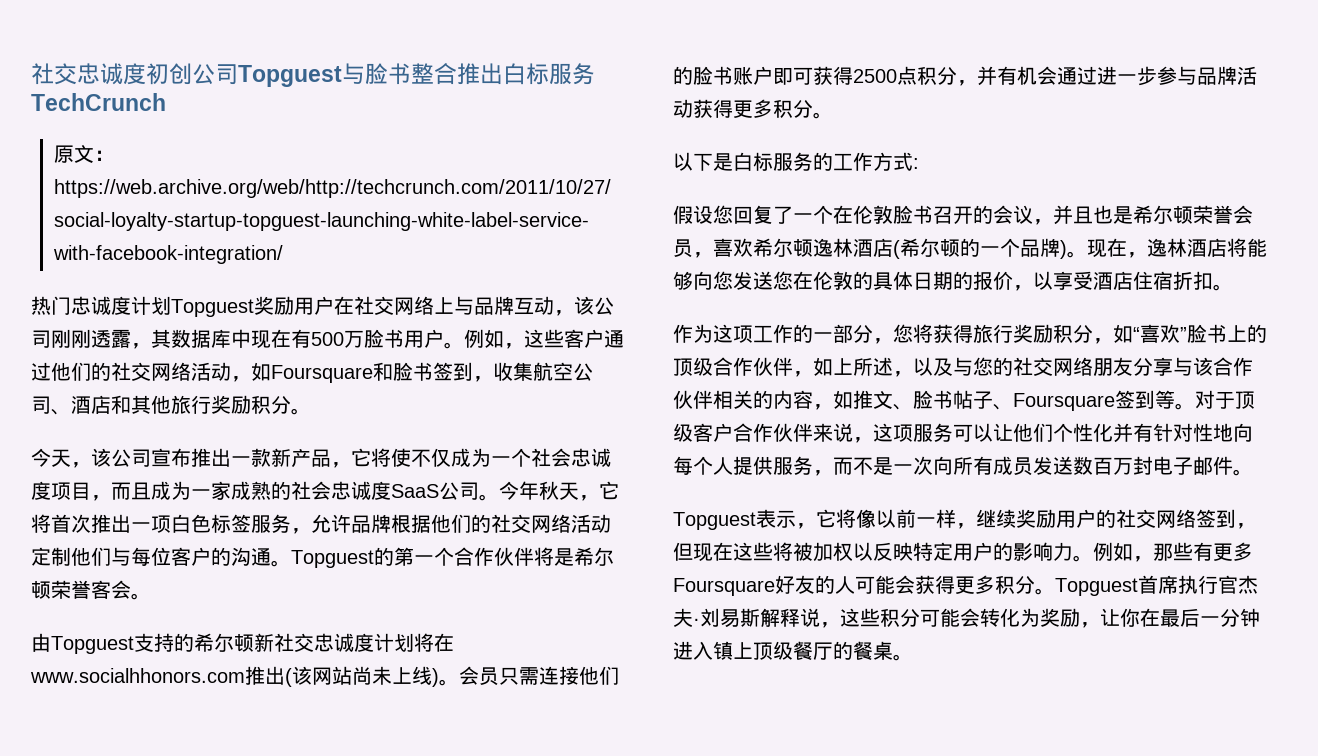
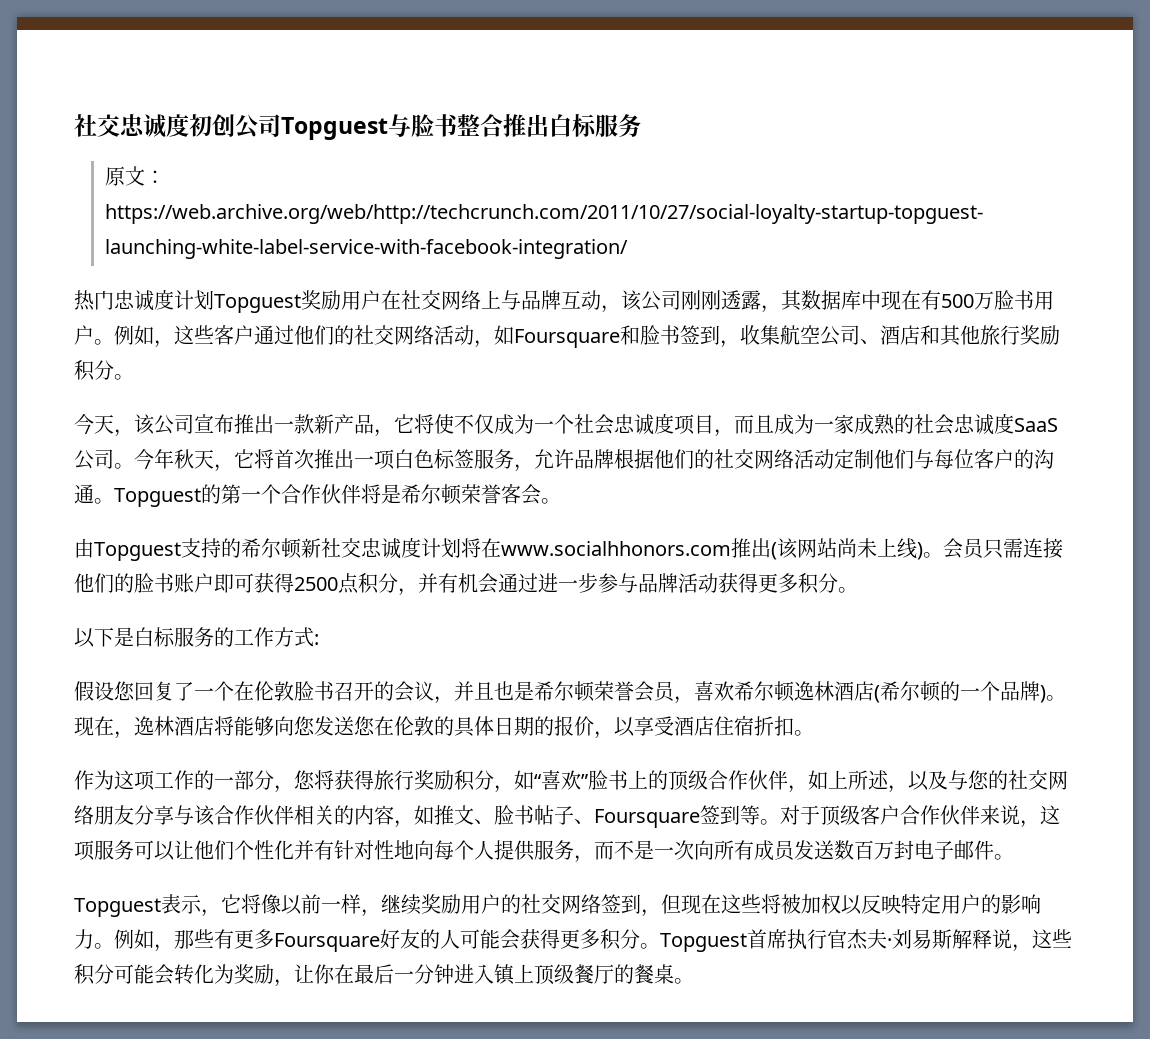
- 社交忠诚度初创公司Topguest与脸书整合推出白标服务TechCrunch
+ 社交忠诚度初创公司Topguest与脸书整合推出白标服务

